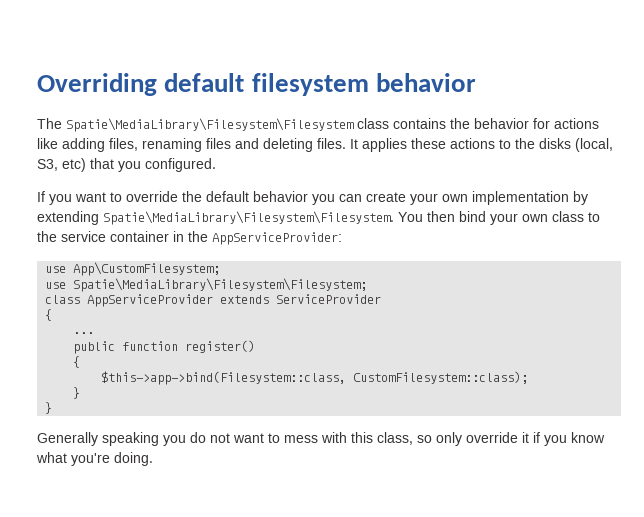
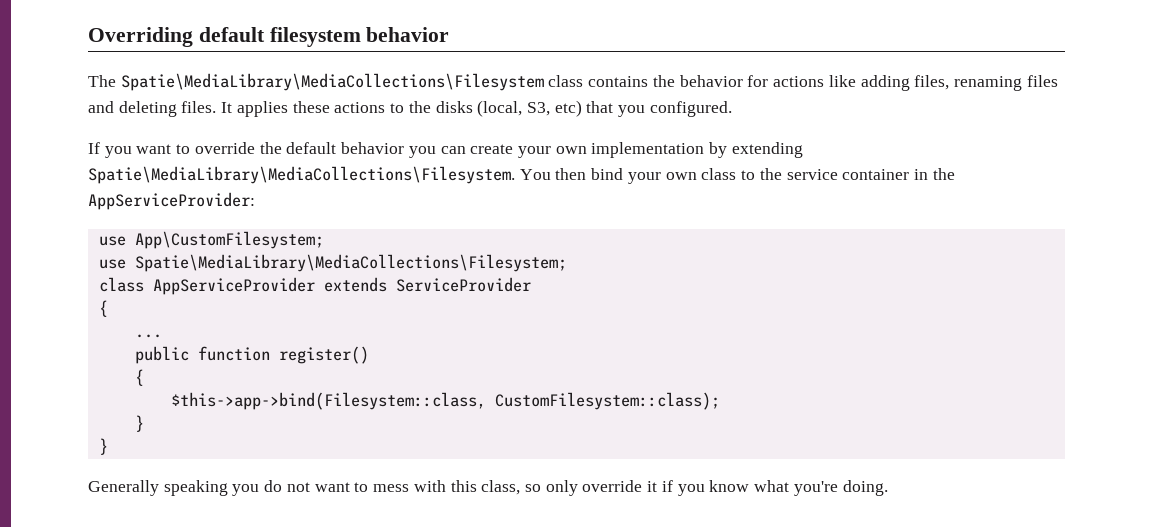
- The Spatie\MediaLibrary\Filesystem\Filesystem class contains the behavior for actions like adding files, renaming files and deleting files.
+ The Spatie\MediaLibrary\MediaCollections\Filesystem class contains the behavior for actions like adding files, renaming files and deleting files.
- If you want to override the default behavior you can create your own implementation by extending Spatie\MediaLibrary\Filesystem\Filesystem.
+ If you want to override the default behavior you can create your own implementation by extending Spatie\MediaLibrary\MediaCollections\Filesystem.
- use Spatie\MediaLibrary\Filesystem\Filesystem;
+ use Spatie\MediaLibrary\MediaCollections\Filesystem;

